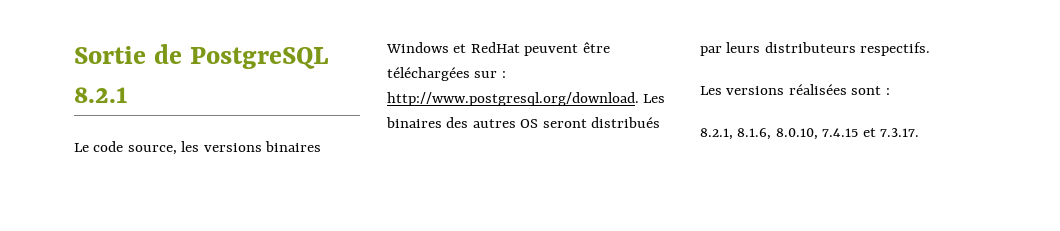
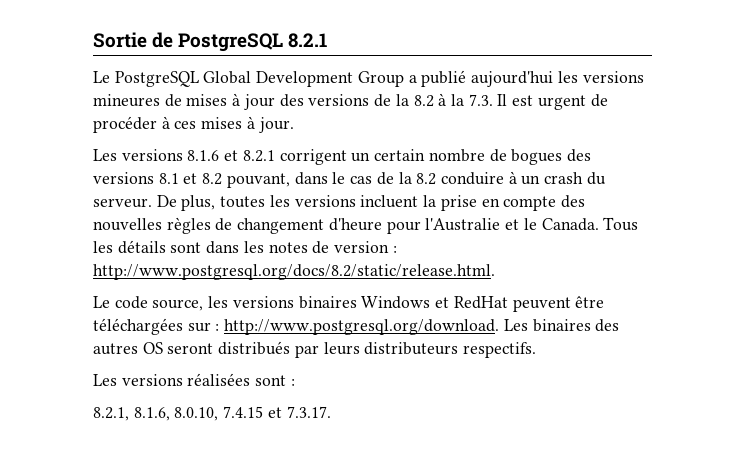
+ Le PostgreSQL Global Development Group a publié aujourd'hui les versions mineures de mises à jour des versions de la 8.2 à la 7.3. Il est urgent de procéder à ces mises à jour.
+ Les versions 8.1.6 et 8.2.1 corrigent un certain nombre de bogues des versions 8.1 et 8.2 pouvant, dans le cas de la 8.2 conduire à un crash du serveur. De plus, toutes les versions incluent la prise en compte des nouvelles règles de changement d'heure pour l'Australie et le Canada. Tous les détails sont dans les notes de version : http://www.postgresql.org/docs/8.2/static/release.html.

